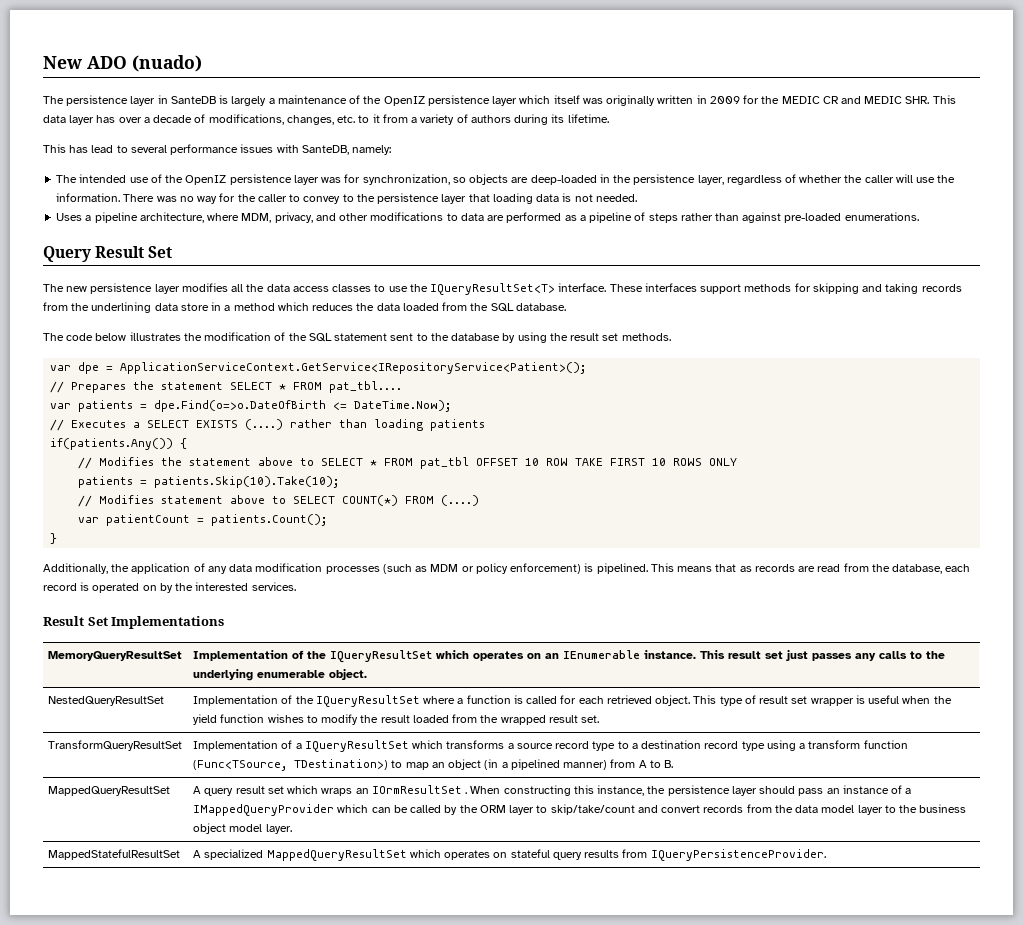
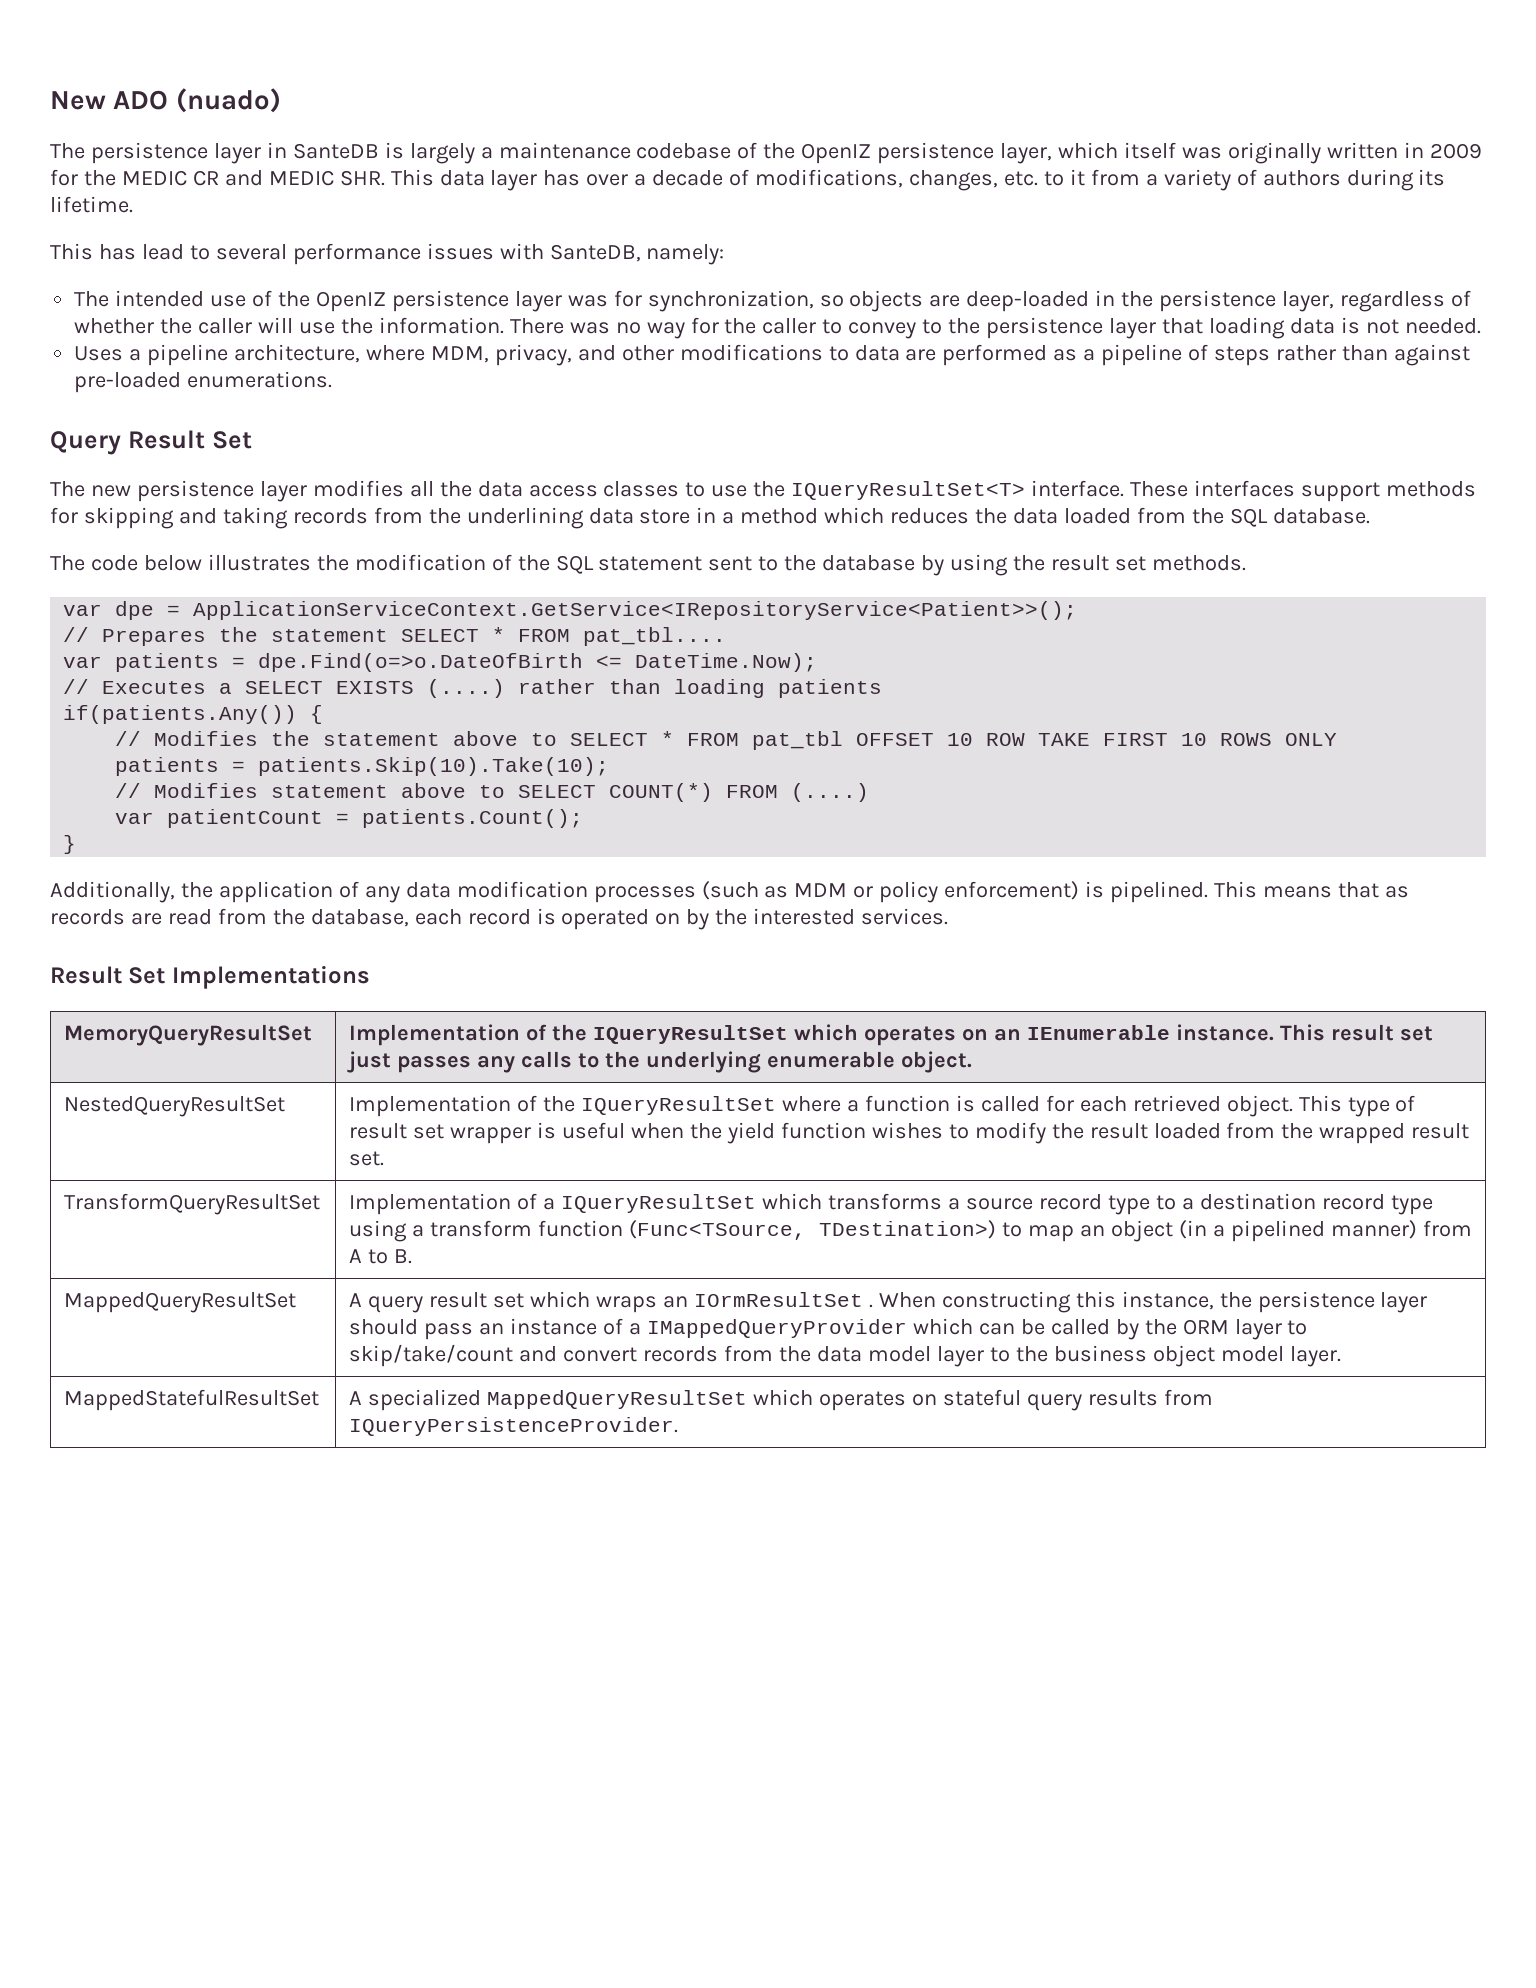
- The persistence layer in SanteDB is largely a maintenance of the OpenIZ persistence layer which itself was originally written in 2009 for the MEDIC CR and MEDIC SHR. This data layer has over a decade of modifications, changes, etc. to it from a variety of authors during its lifetime.
+ The persistence layer in SanteDB is largely a maintenance codebase of the OpenIZ persistence layer, which itself was originally written in 2009 for the MEDIC CR and MEDIC SHR. This data layer has over a decade of modifications, changes, etc. to it from a variety of authors during its lifetime.
- var dpe = ApplicationServiceContext.GetService<IRepositoryService<Patient>();
+ var dpe = ApplicationServiceContext.GetService<IRepositoryService<Patient>>();

